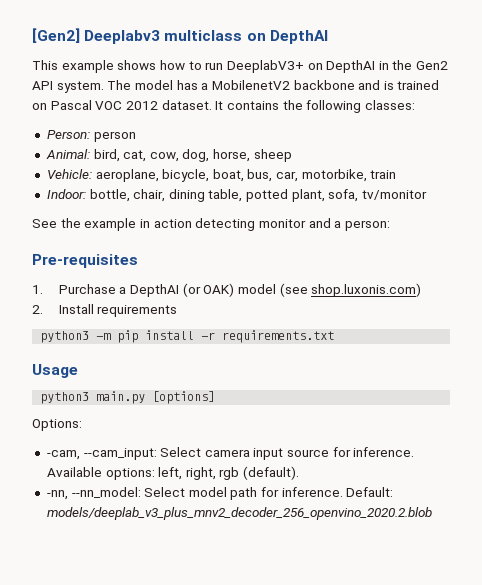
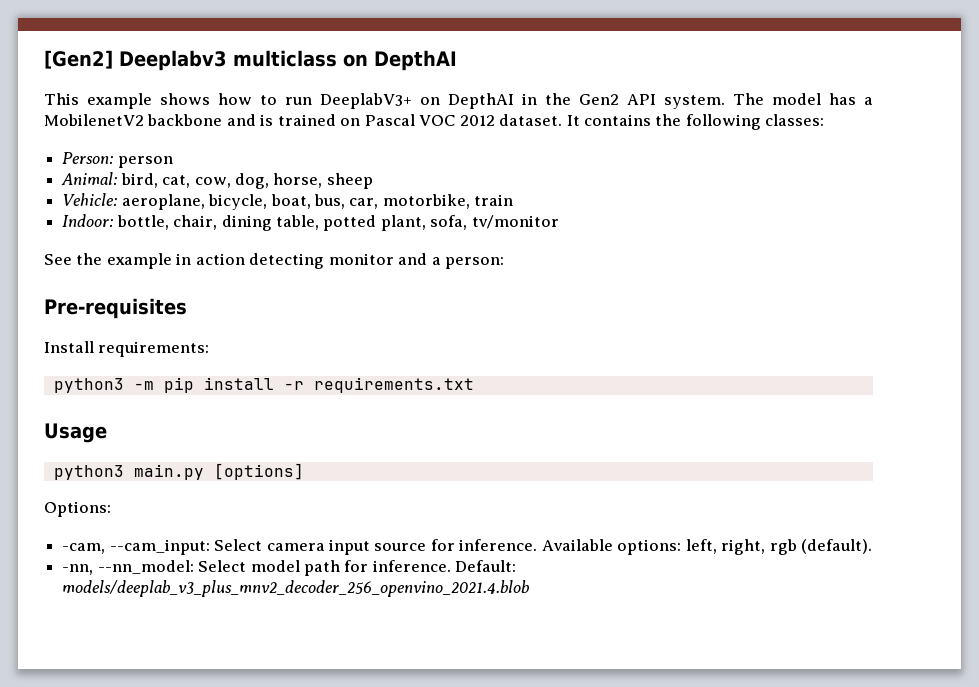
- 1. Purchase a DepthAI (or OAK) model (see shop.luxonis.com)
- 2. Install requirements
+ Install requirements:
- Default: models/deeplab_v3_plus_mnv2_decoder_256_openvino_2020.2.blob
+ Default: models/deeplab_v3_plus_mnv2_decoder_256_openvino_2021.4.blob

